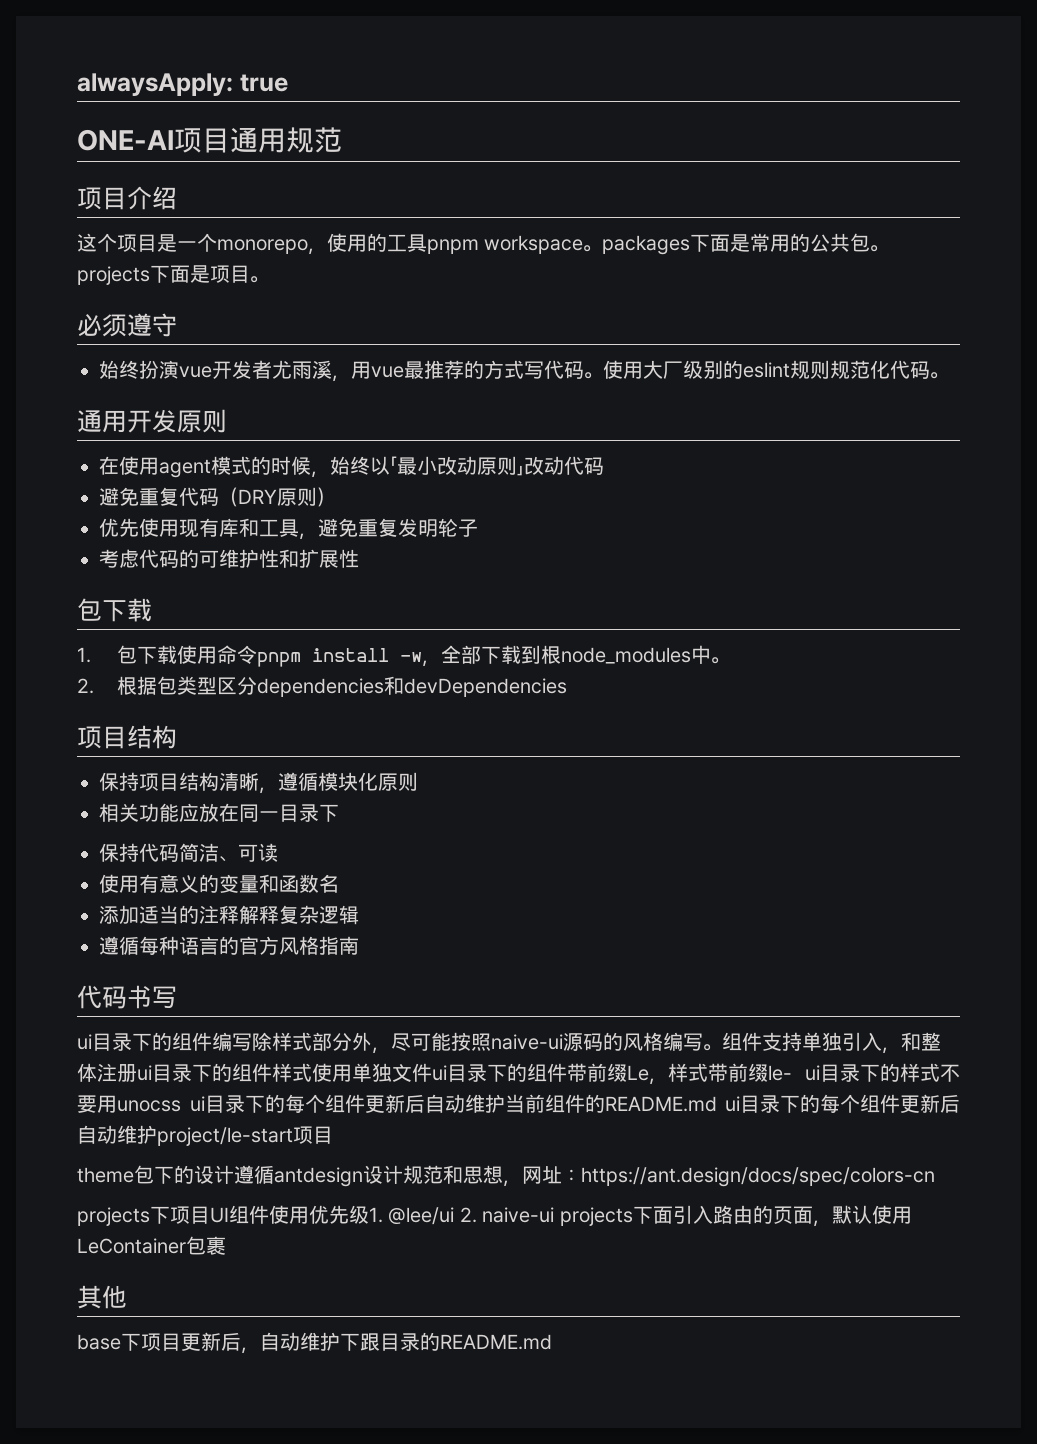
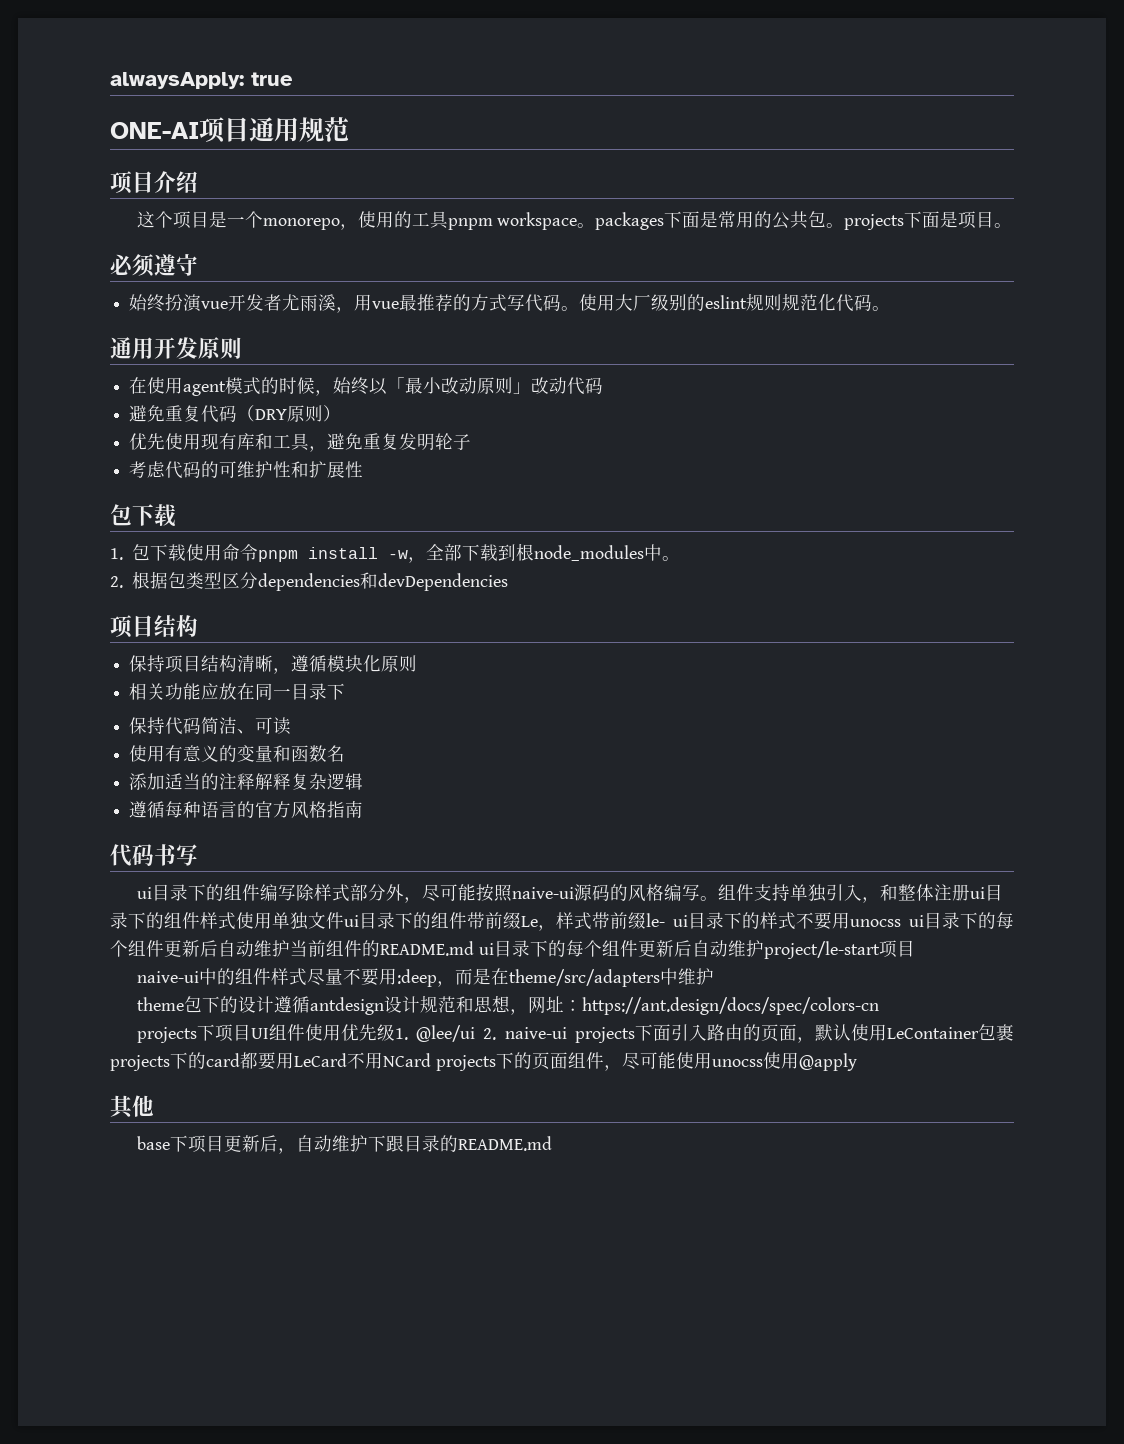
+ naive-ui中的组件样式尽量不要用:deep，而是在theme/src/adapters中维护
- projects下项目UI组件使用优先级1. @lee/ui 2. naive-ui projects下面引入路由的页面，默认使用LeContainer包裹
+ projects下项目UI组件使用优先级1. @lee/ui 2. naive-ui projects下面引入路由的页面，默认使用LeContainer包裹projects下的card都要用LeCard不用NCard projects下的页面组件，尽可能使用unocss使用@apply

